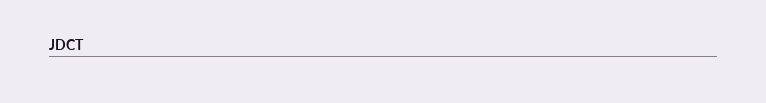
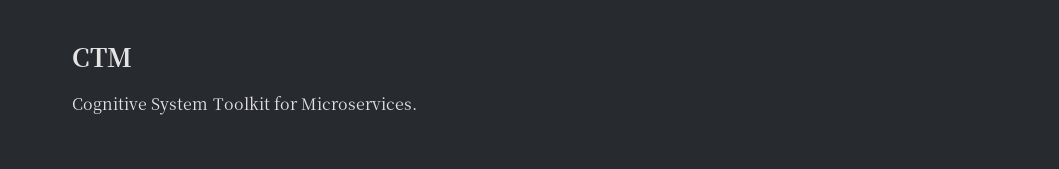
- JDCT
+ CTM
+ Cognitive System Toolkit for Microservices.

